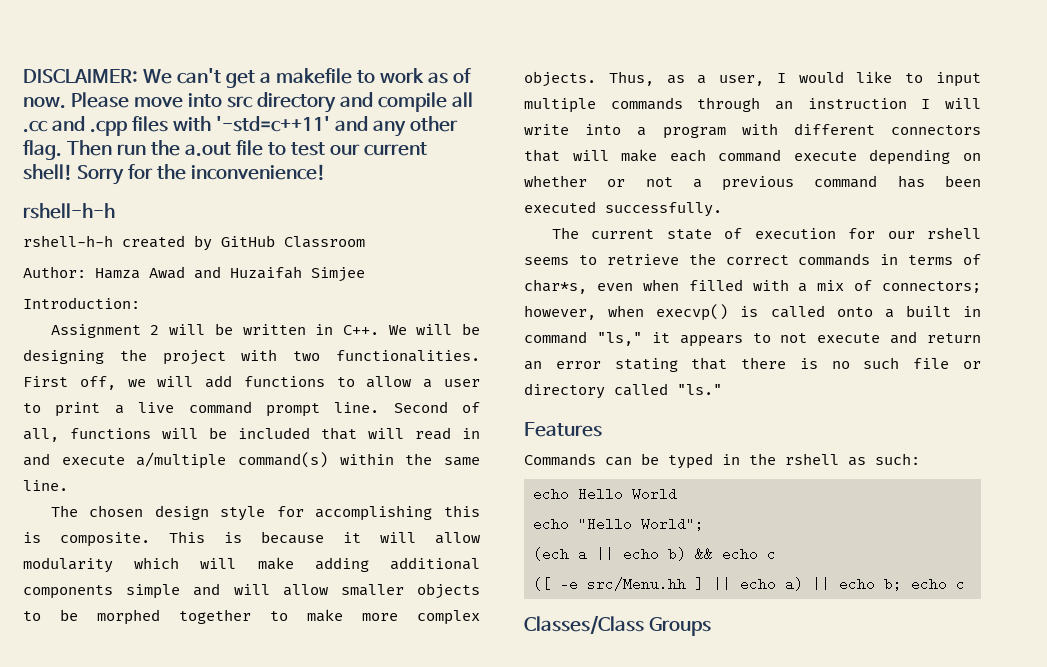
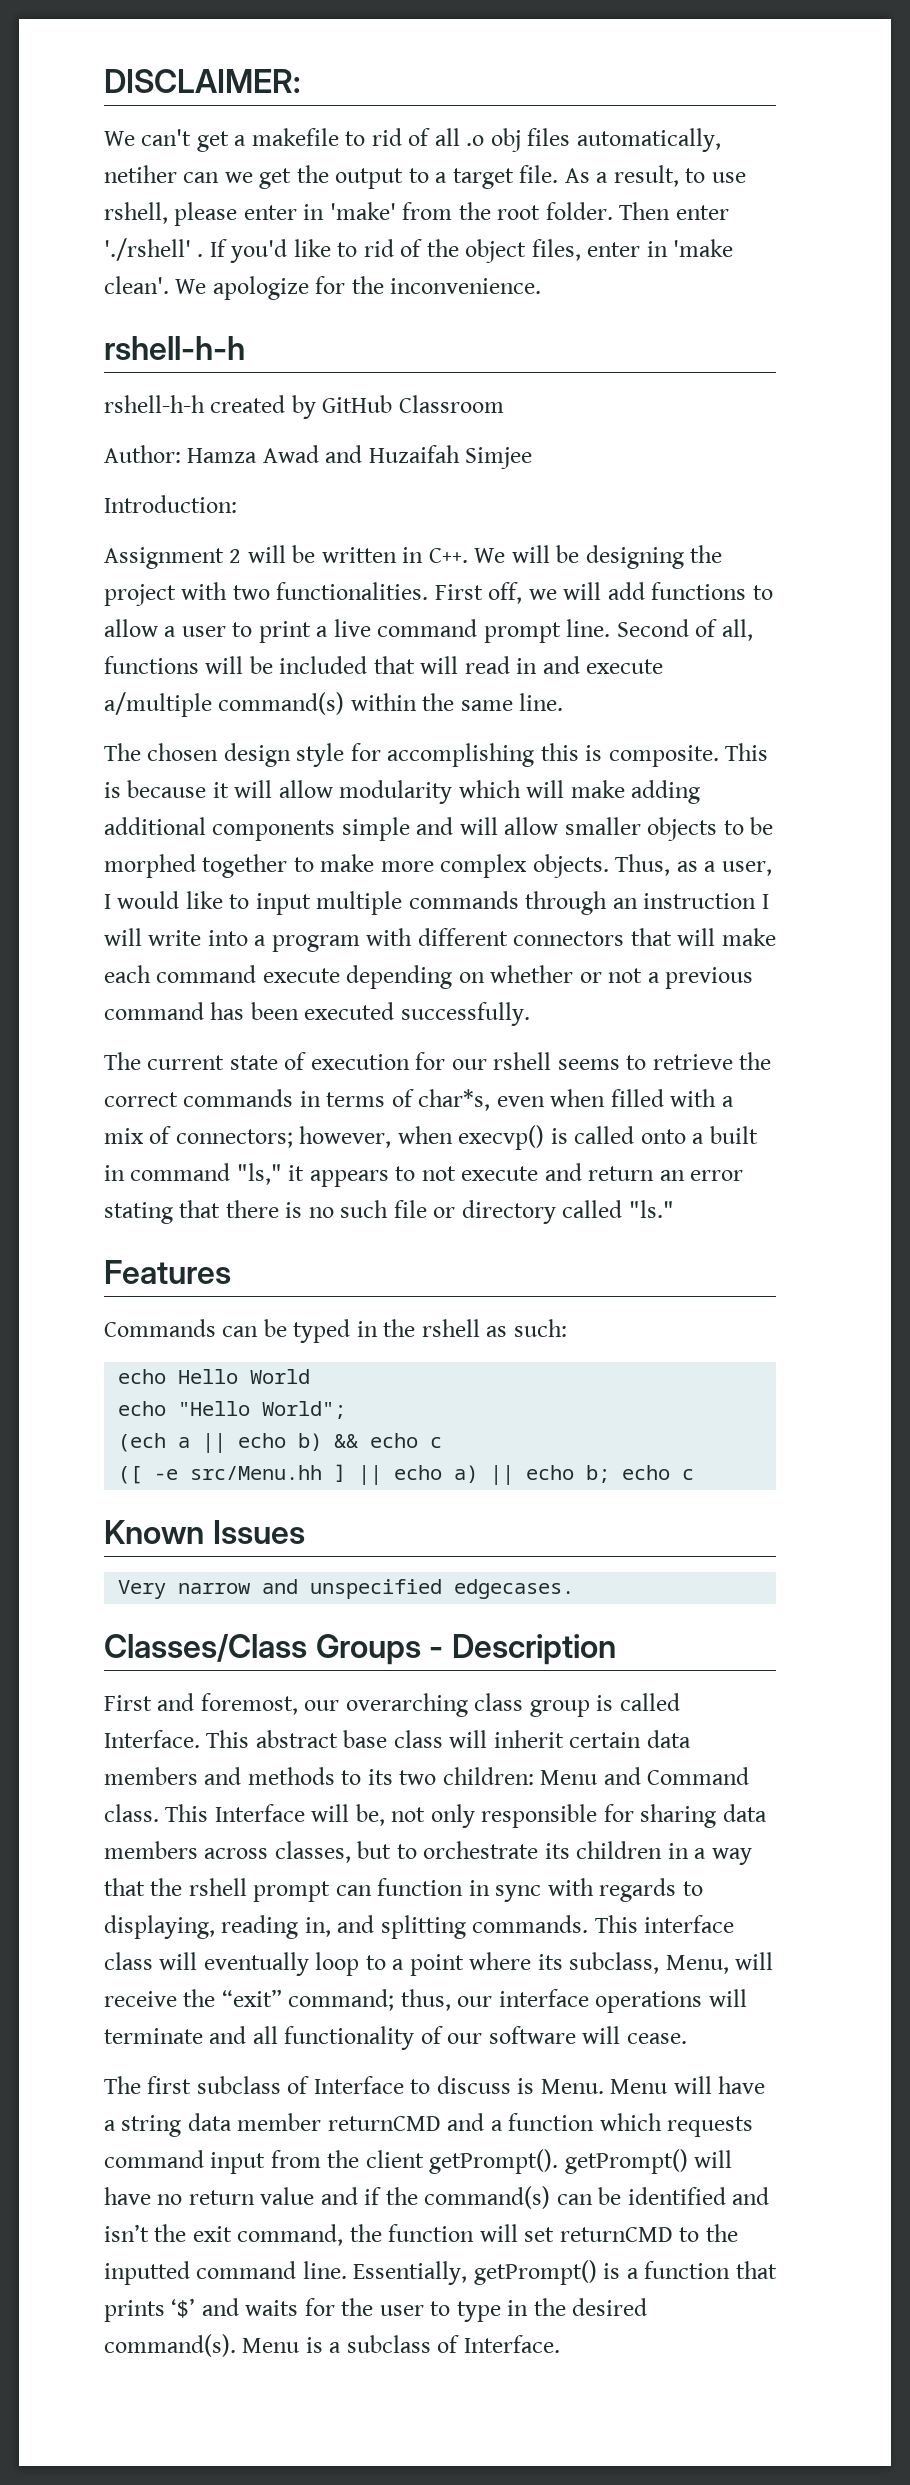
- DISCLAIMER: We can't get a makefile to work as of now. Please move into src directory and compile all .cc and .cpp files with '-std=c++11' and any other flag. Then run the a.out file to test our current shell! Sorry for the inconvenience!
+ DISCLAIMER:
+ We can't get a makefile to rid of all .o obj files automatically, netiher can we get the output to a target file. As a result, to use rshell, please enter in 'make' from the root folder. Then enter './rshell' . If you'd like to rid of the object files, enter in 'make clean'. We apologize for the inconvenience.
- Classes/Class Groups
+ Known Issues
+ Very narrow and unspecified edgecases.
+ Classes/Class Groups - Description
+ First and foremost, our overarching class group is called Interface. This abstract base class will inherit certain data members and methods to its two children: Menu and Command class. This Interface will be, not only responsible for sharing data members across classes, but to orchestrate its children in a way that the rshell prompt can function in sync with regards to displaying, reading in, and splitting commands. This interface class will eventually loop to a point where its subclass, Menu, will receive the “exit” command; thus, our interface operations will terminate and all functionality of our software will cease.
+ The first subclass of Interface to discuss is Menu. Menu will have a string data member returnCMD and a function which requests command input from the client getPrompt(). getPrompt() will have no return value and if the command(s) can be identified and isn’t the exit command, the function will set returnCMD to the inputted command line. Essentially, getPrompt() is a function that prints ‘$’ and waits for the user to type in the desired command(s). Menu is a subclass of Interface.

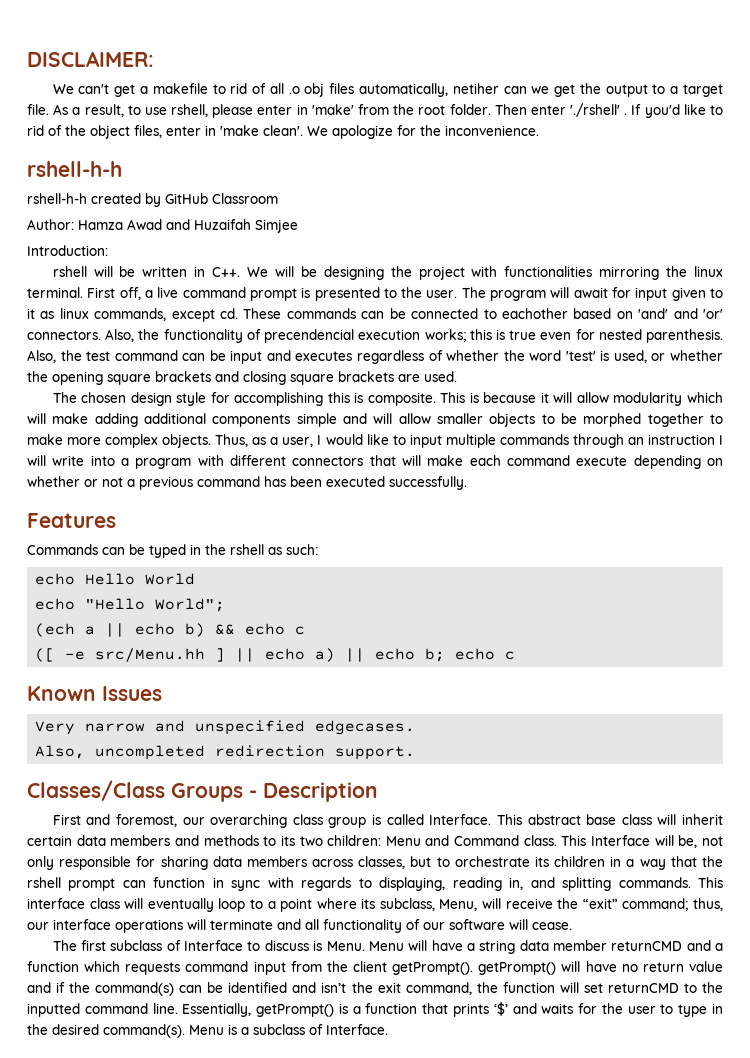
- Assignment 2 will be written in C++. We will be designing the project with two functionalities. First off, we will add functions to allow a user to print a live command prompt line. Second of all, functions will be included that will read in and execute a/multiple command(s) within the same line.
+ rshell will be written in C++. We will be designing the project with functionalities mirroring the linux terminal. First off, a live command prompt is presented to the user. The program will await for input given to it as linux commands, except cd. These commands can be connected to eachother based on 'and' and 'or' connectors. Also, the functionality of precendencial execution works; this is true even for nested parenthesis. Also, the test command can be input and executes regardless of whether the word 'test' is used, or whether the opening square brackets and closing square brackets are used.
- The current state of execution for our rshell seems to retrieve the correct commands in terms of char*s, even when filled with a mix of connectors; however, when execvp() is called onto a built in command "ls," it appears to not execute and return an error stating that there is no such file or directory called "ls."
+ Also, uncompleted redirection support.

